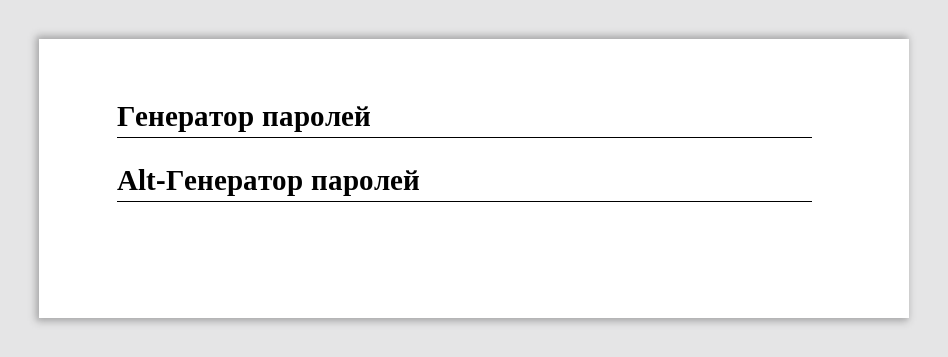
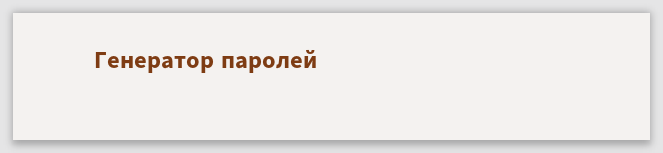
- Alt-Генератор паролей

